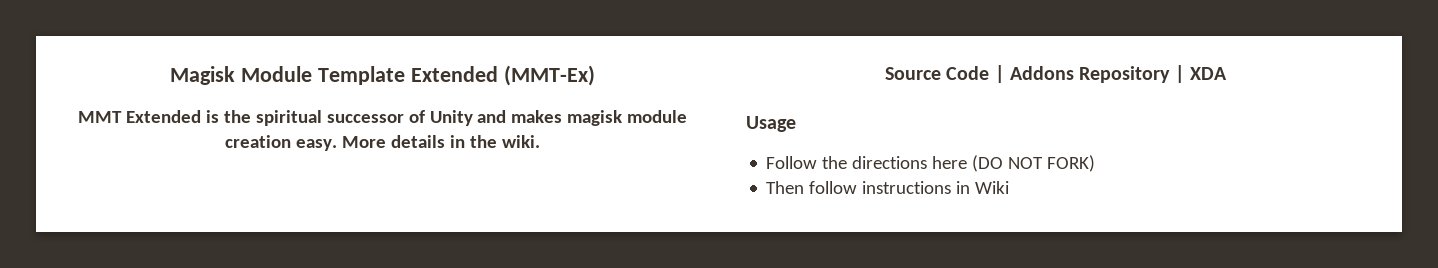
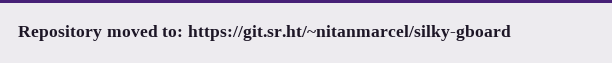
- Magisk Module Template Extended (MMT-Ex)
- MMT Extended is the spiritual successor of Unity and makes magisk module creation easy. More details in the wiki.
- Source Code | Addons Repository | XDA
- Usage
- Follow the directions here (DO NOT FORK)
- Then follow instructions in Wiki
+ Repository moved to: https://git.sr.ht/~nitanmarcel/silky-gboard

